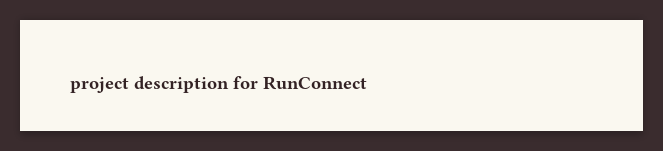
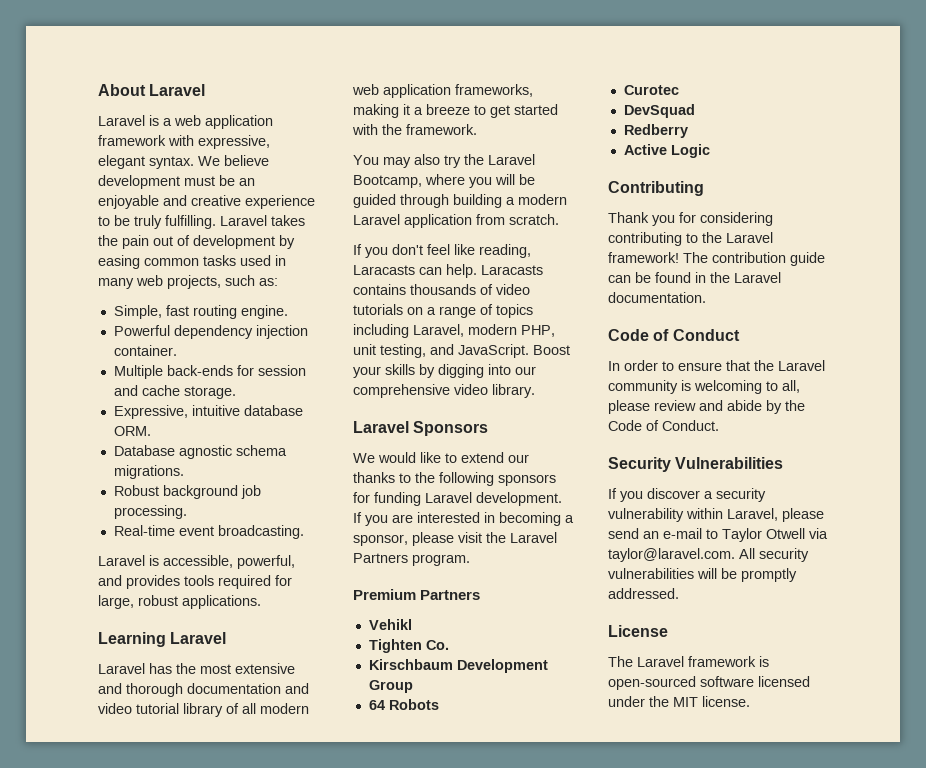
- project description for RunConnect
+ About Laravel
+ Laravel is a web application framework with expressive, elegant syntax. We believe development must be an enjoyable and creative experience to be truly fulfilling. Laravel takes the pain out of development by easing common tasks used in many web projects, such as:
+ Simple, fast routing engine.
+ Powerful dependency injection container.
+ Multiple back-ends for session and cache storage.
+ Expressive, intuitive database ORM.
+ Database agnostic schema migrations.
+ Robust background job processing.
+ Real-time event broadcasting.
+ Laravel is accessible, powerful, and provides tools required for large, robust applications.
+ Learning Laravel
+ Laravel has the most extensive and thorough documentation and video tutorial library of all modern web application frameworks, making it a breeze to get started with the framework.
+ You may also try the Laravel Bootcamp, where you will be guided through building a modern Laravel application from scratch.
+ If you don't feel like reading, Laracasts can help. Laracasts contains thousands of video tutorials on a range of topics including Laravel, modern PHP, unit testing, and JavaScript. Boost your skills by digging into our comprehensive video library.
+ Laravel Sponsors
+ We would like to extend our thanks to the following sponsors for funding Laravel development. If you are interested in becoming a sponsor, please visit the Laravel Partners program.
+ Premium Partners
+ Vehikl
+ Tighten Co.
+ Kirschbaum Development Group
+ 64 Robots
+ Curotec
+ DevSquad
+ Redberry
+ Active Logic
+ Contributing
+ Thank you for considering contributing to the Laravel framework! The contribution guide can be found in the Laravel documentation.
+ Code of Conduct
+ In order to ensure that the Laravel community is welcoming to all, please review and abide by the Code of Conduct.
+ Security Vulnerabilities
+ If you discover a security vulnerability within Laravel, please send an e-mail to Taylor Otwell via taylor@laravel.com. All security vulnerabilities will be promptly addressed.
+ License
+ The Laravel framework is open-sourced software licensed under the MIT license.

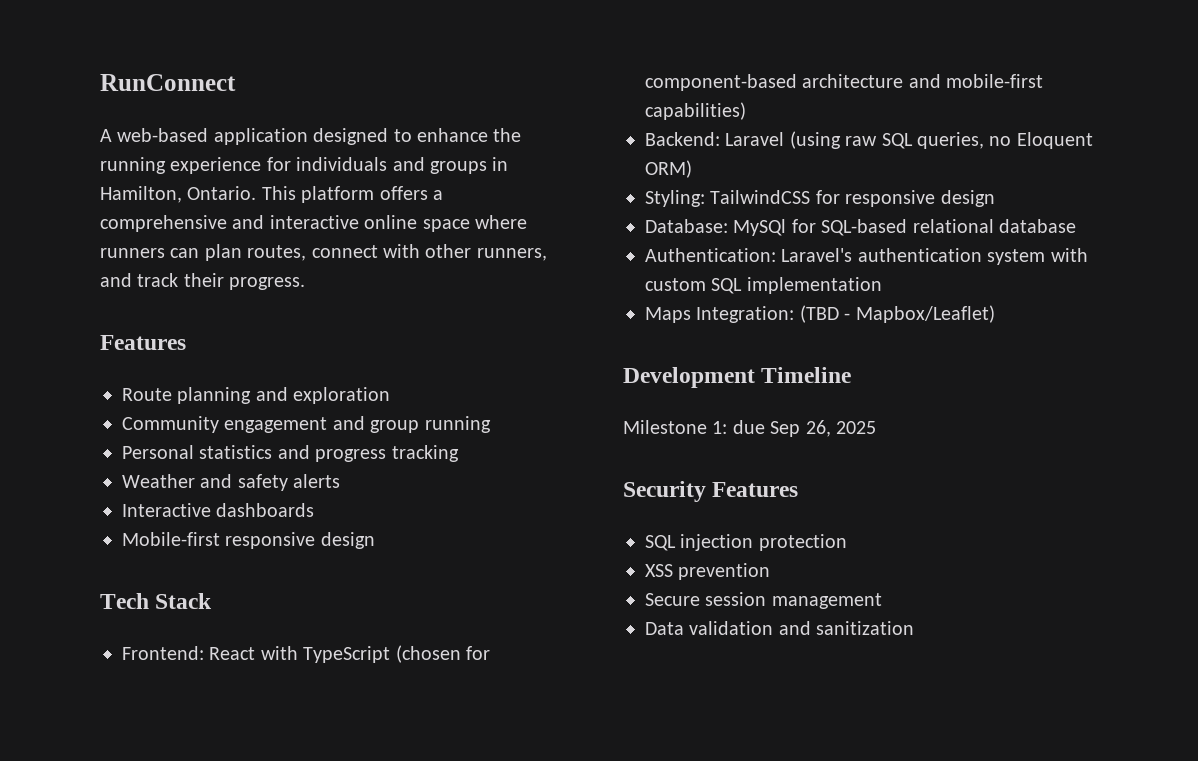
- About Laravel
- Laravel is a web application framework with expressive, elegant syntax. We believe development must be an enjoyable and creative experience to be truly fulfilling. Laravel takes the pain out of development by easing common tasks used in many web projects, such as:
- Simple, fast routing engine.
- Powerful dependency injection container.
- Multiple back-ends for session and cache storage.
- Expressive, intuitive database ORM.
- Database agnostic schema migrations.
- Robust background job processing.
- Real-time event broadcasting.
- Laravel is accessible, powerful, and provides tools required for large, robust applications.
- Learning Laravel
- Laravel has the most extensive and thorough documentation and video tutorial library of all modern web application frameworks, making it a breeze to get started with the framework.
- You may also try the Laravel Bootcamp, where you will be guided through building a modern Laravel application from scratch.
- If you don't feel like reading, Laracasts can help. Laracasts contains thousands of video tutorials on a range of topics including Laravel, modern PHP, unit testing, and JavaScript. Boost your skills by digging into our comprehensive video library.
- Laravel Sponsors
- We would like to extend our thanks to the following sponsors for funding Laravel development. If you are interested in becoming a sponsor, please visit the Laravel Partners program.
- Premium Partners
- Vehikl
- Tighten Co.
- Kirschbaum Development Group
- 64 Robots
- Curotec
- DevSquad
- Redberry
- Active Logic
- Contributing
- Thank you for considering contributing to the Laravel framework! The contribution guide can be found in the Laravel documentation.
- Code of Conduct
- In order to ensure that the Laravel community is welcoming to all, please review and abide by the Code of Conduct.
- Security Vulnerabilities
- If you discover a security vulnerability within Laravel, please send an e-mail to Taylor Otwell via taylor@laravel.com. All security vulnerabilities will be promptly addressed.
- License
- The Laravel framework is open-sourced software licensed under the MIT license.
+ RunConnect
+ A web-based application designed to enhance the running experience for individuals and groups in Hamilton, Ontario. This platform offers a comprehensive and interactive online space where runners can plan routes, connect with other runners, and track their progress.
+ Features
+ Route planning and exploration
+ Community engagement and group running
+ Personal statistics and progress tracking
+ Weather and safety alerts
+ Interactive dashboards
+ Mobile-first responsive design
+ Tech Stack
+ Frontend: React with TypeScript (chosen for component-based architecture and mobile-first capabilities)
+ Backend: Laravel (using raw SQL queries, no Eloquent ORM)
+ Styling: TailwindCSS for responsive design
+ Database: MySQl for SQL-based relational database
+ Authentication: Laravel's authentication system with custom SQL implementation
+ Maps Integration: (TBD - Mapbox/Leaflet)
+ Development Timeline
+ Milestone 1: due Sep 26, 2025
+ Security Features
+ SQL injection protection
+ XSS prevention
+ Secure session management
+ Data validation and sanitization

